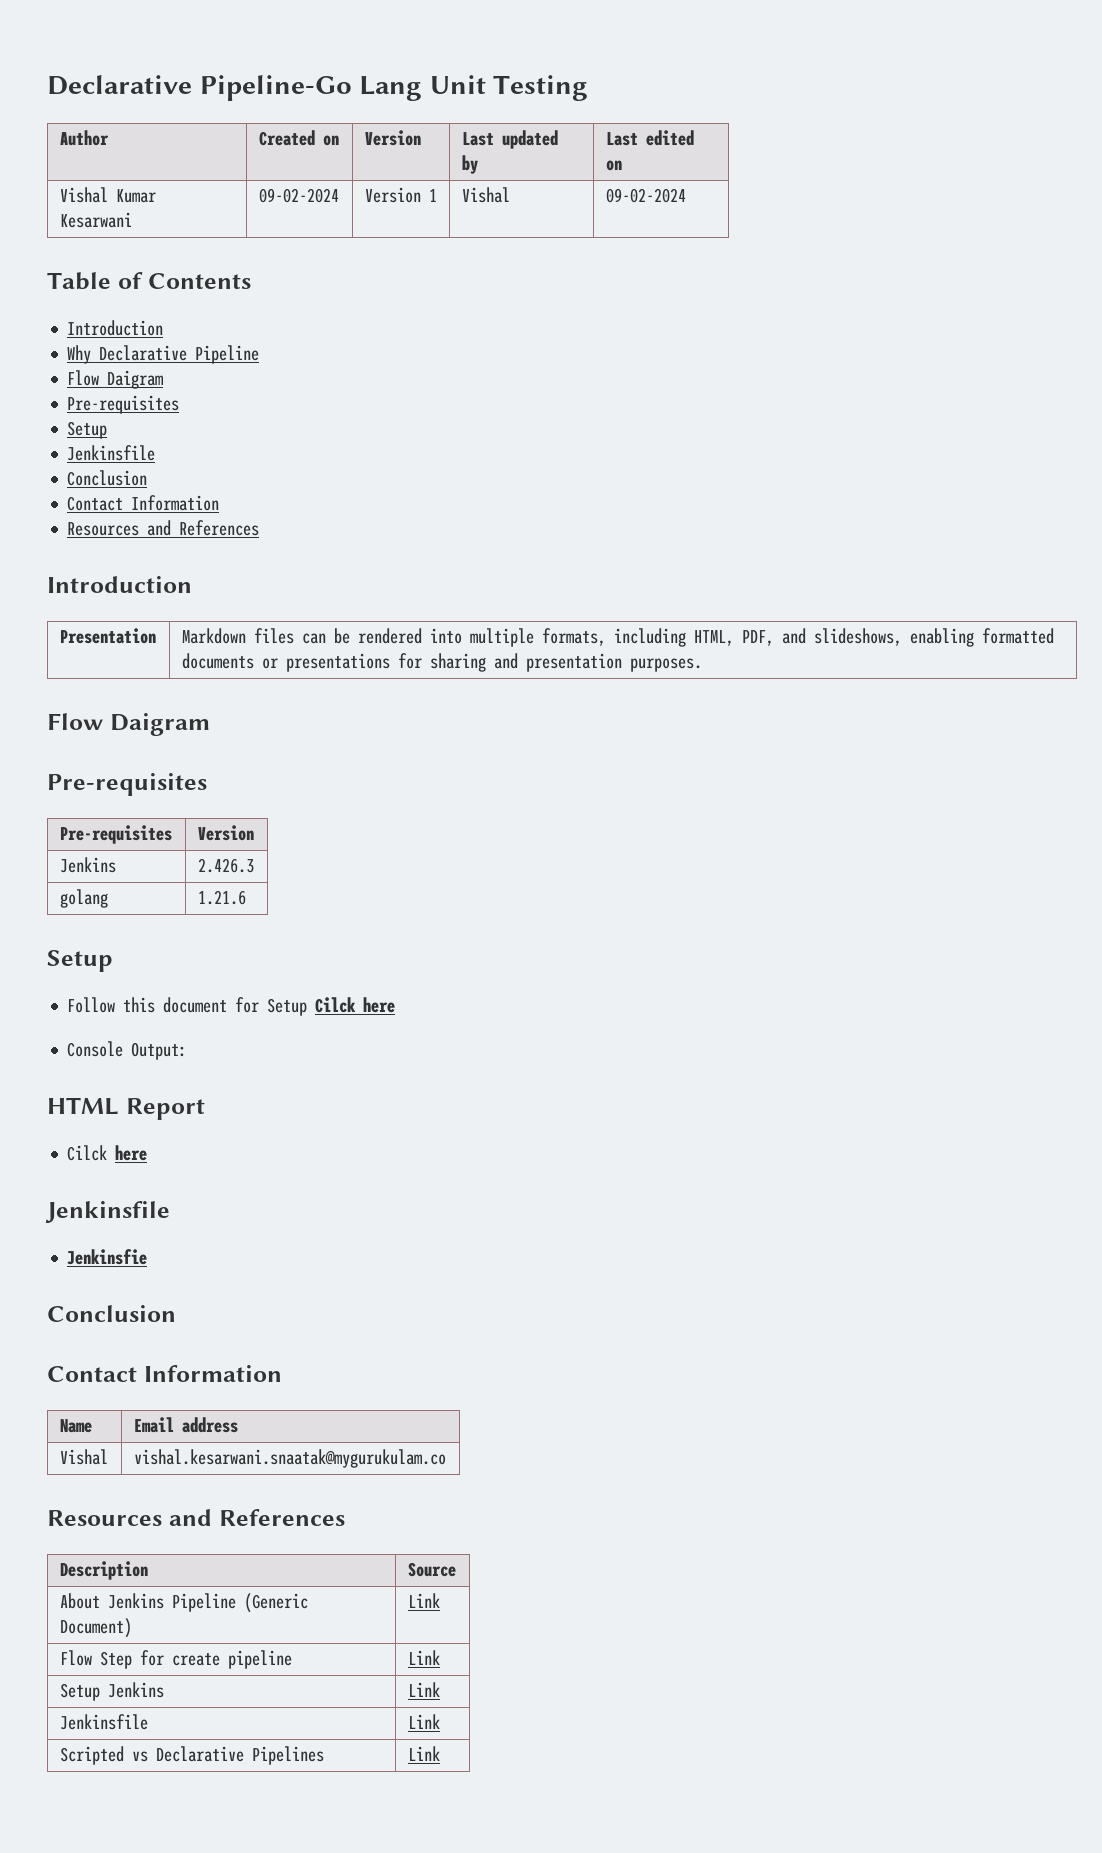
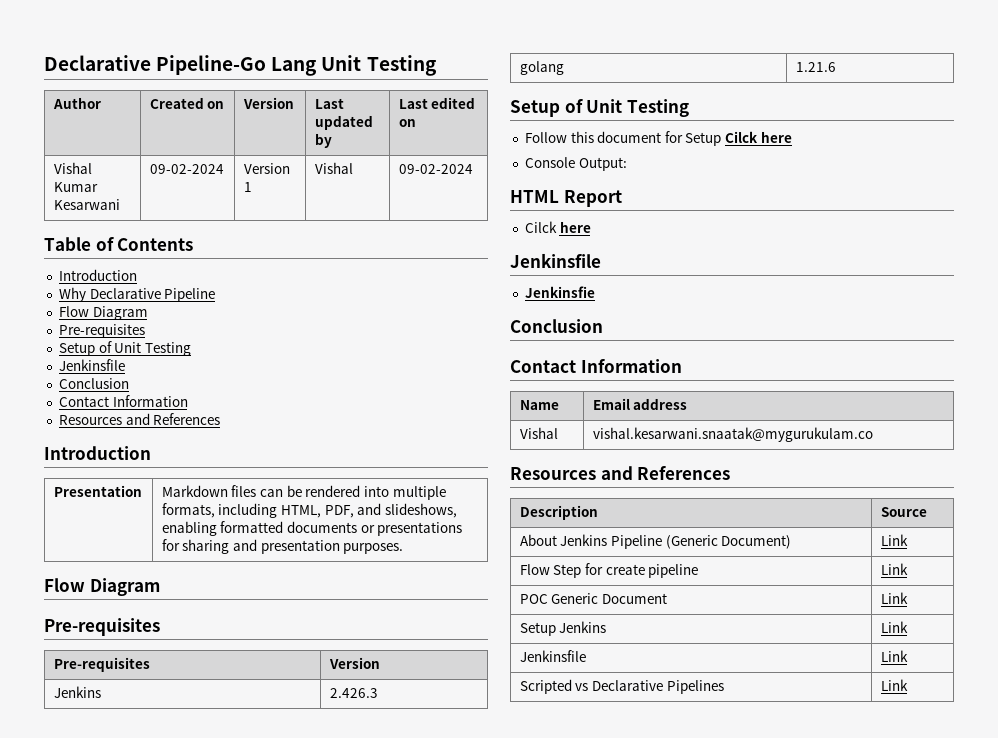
  Why Declarative Pipeline
- Flow Daigram
+ Flow Diagram
  Pre-requisites
- Setup
+ Setup of Unit Testing
  Presentation | Markdown files can be rendered into multiple formats, including HTML, PDF, and slideshows, enabling formatted documents or presentations for sharing and presentation purposes.
- Flow Daigram
+ Flow Diagram
  golang | 1.21.6
- Setup
+ Setup of Unit Testing
+ POC Generic Document | Link

